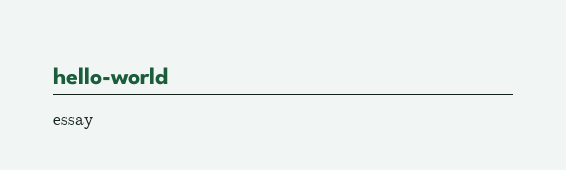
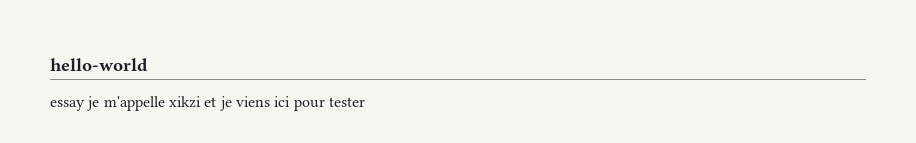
- essay
+ essay je m'appelle xikzi et je viens ici pour tester

